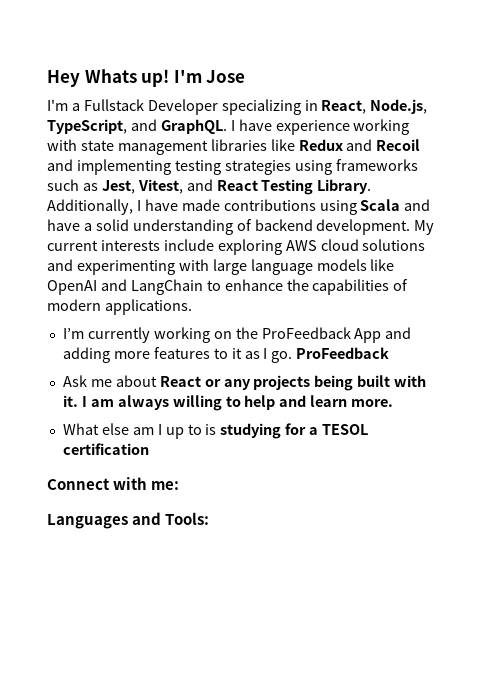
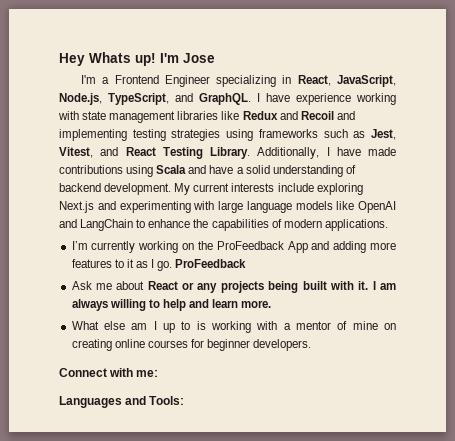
- I'm a Fullstack Developer specializing in React, Node.js, TypeScript, and GraphQL.
+ I'm a Frontend Engineer specializing in React, JavaScript, Node.js, TypeScript, and GraphQL.
- My current interests include exploring AWS cloud solutions and experimenting with large language models like OpenAI and LangChain to enhance the capabilities of modern applications.
+ My current interests include exploring Next.js and experimenting with large language models like OpenAI and LangChain to enhance the capabilities of modern applications.
- What else am I up to is studying for a TESOL certification
+ What else am I up to is working with a mentor of mine on creating online courses for beginner developers.

